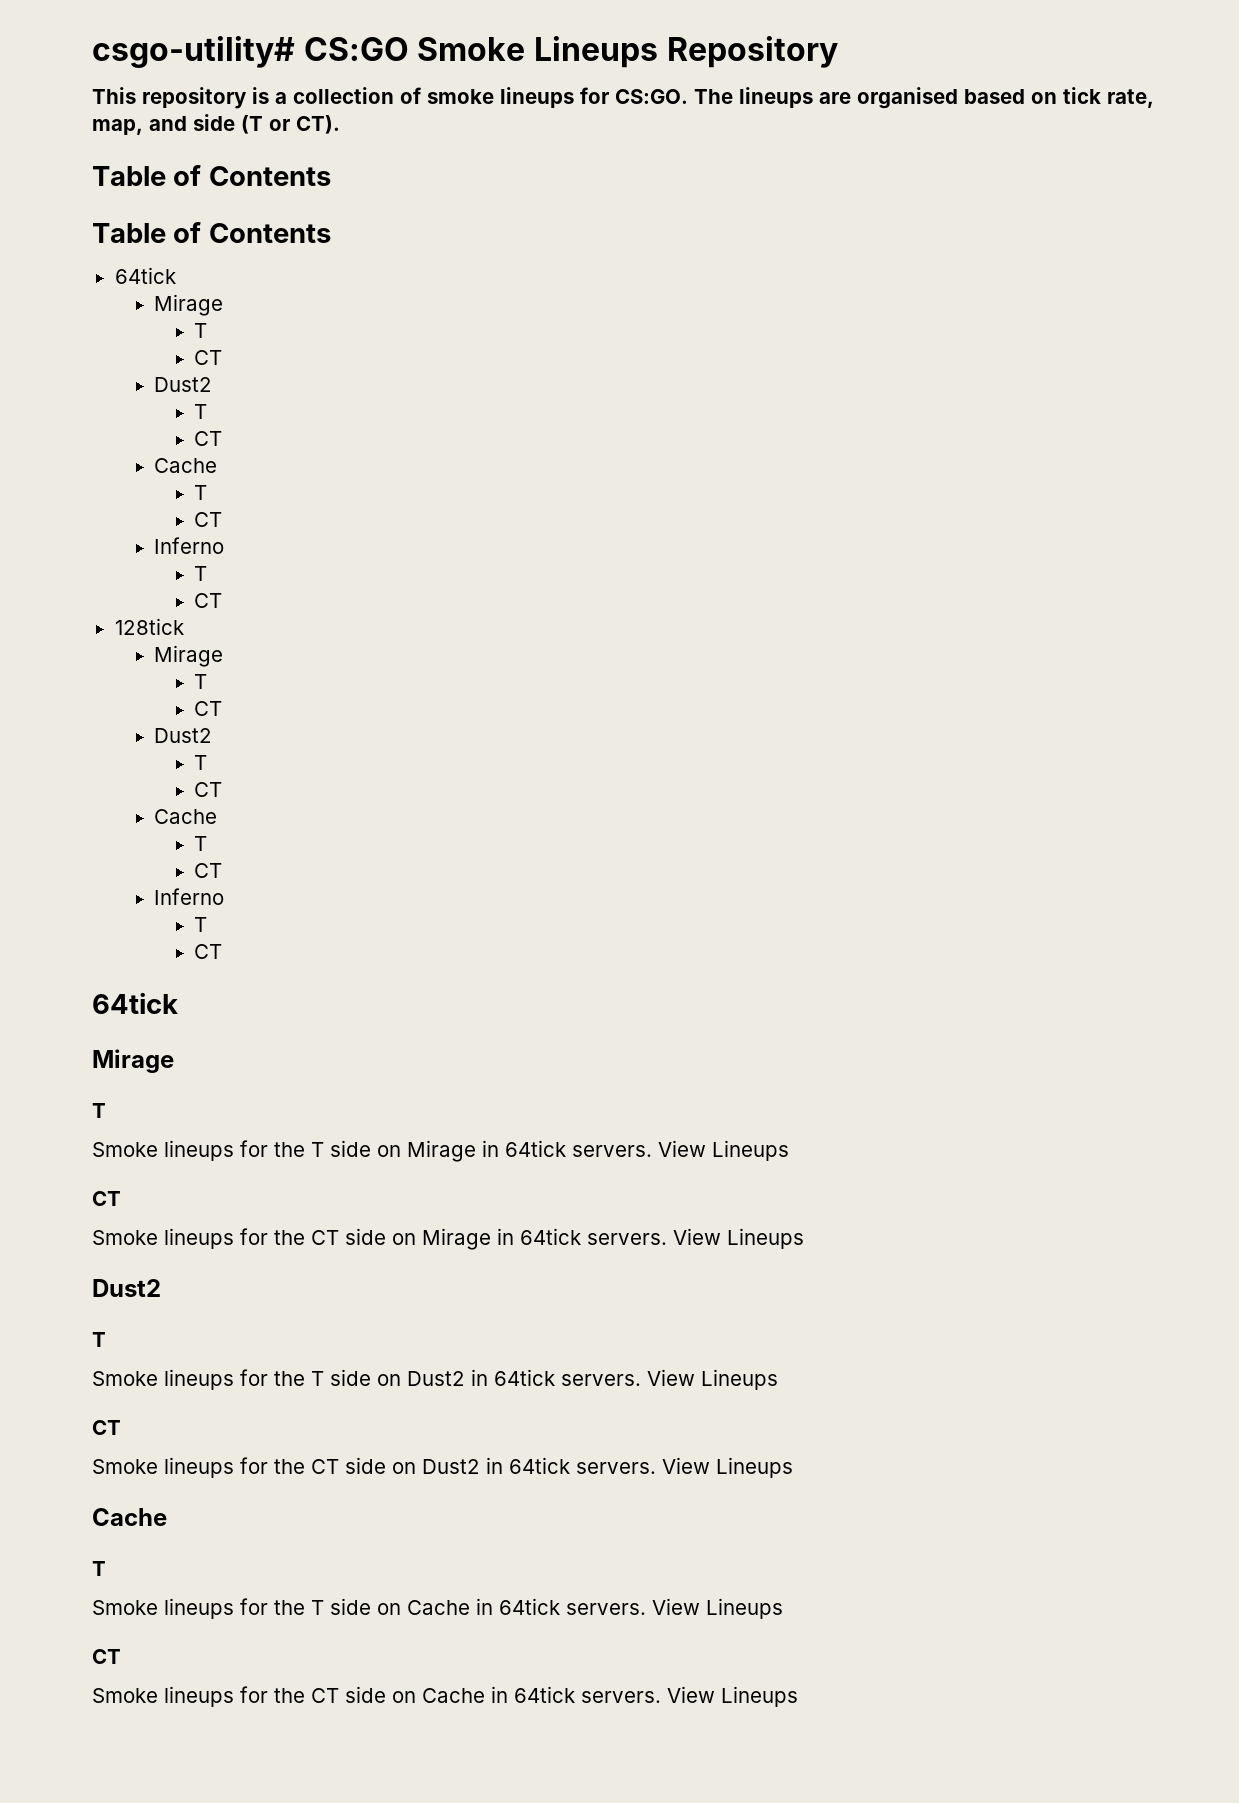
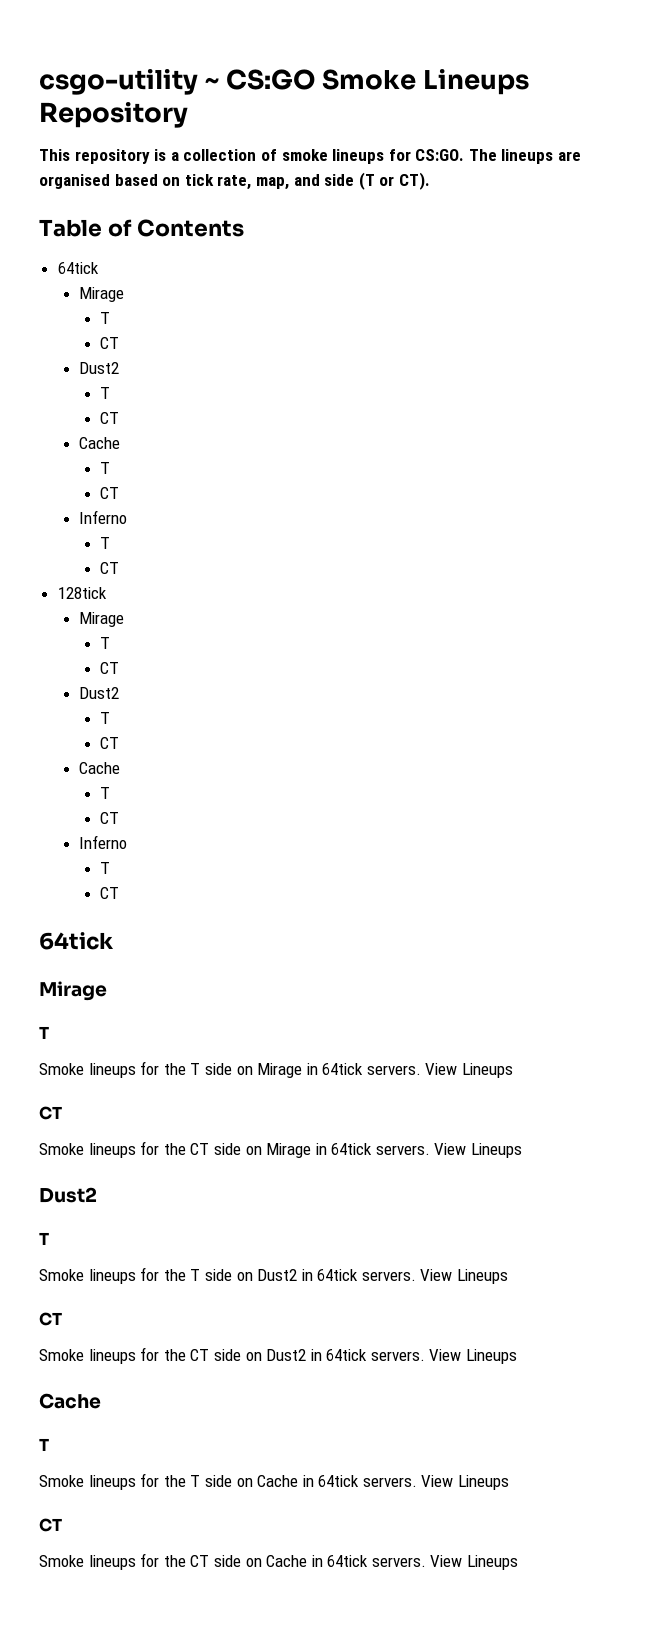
- csgo-utility# CS:GO Smoke Lineups Repository
+ csgo-utility ~ CS:GO Smoke Lineups Repository
  The lineups are organised based on tick rate, map, and side (T or CT).
- Table of Contents

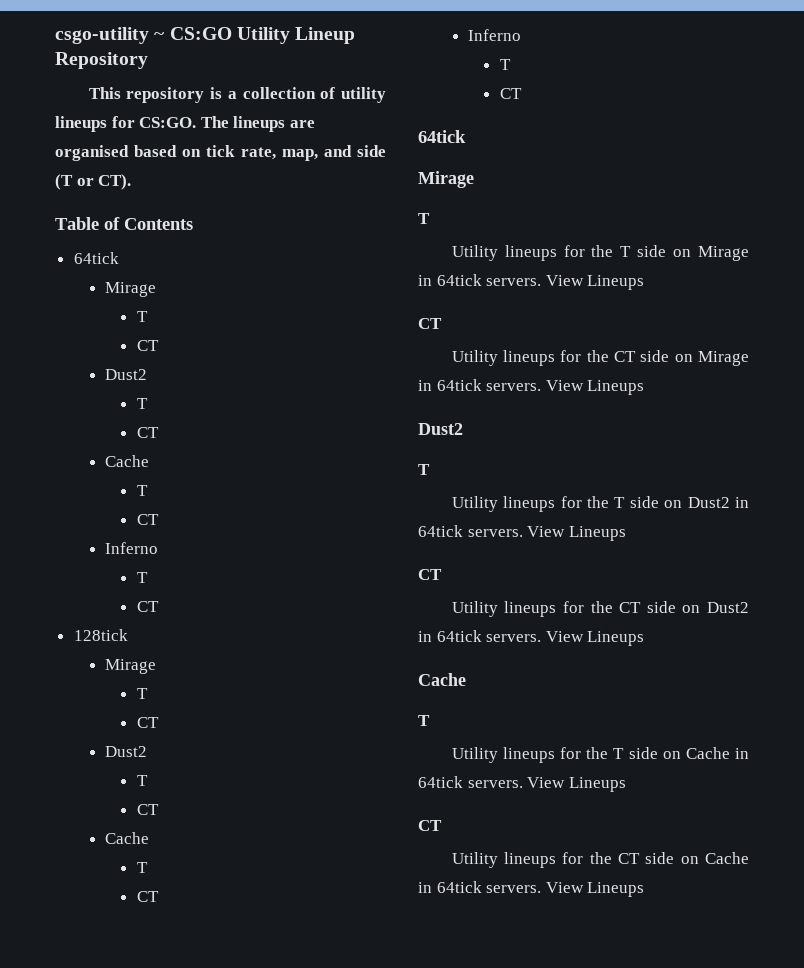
- csgo-utility ~ CS:GO Smoke Lineups Repository
+ csgo-utility ~ CS:GO Utility Lineup Repository
- This repository is a collection of smoke lineups for CS:GO.
+ This repository is a collection of utility lineups for CS:GO.
- Smoke lineups for the T side on Mirage in 64tick servers.
+ Utility lineups for the T side on Mirage in 64tick servers.
- Smoke lineups for the CT side on Mirage in 64tick servers.
+ Utility lineups for the CT side on Mirage in 64tick servers.
- Smoke lineups for the T side on Dust2 in 64tick servers.
+ Utility lineups for the T side on Dust2 in 64tick servers.
- Smoke lineups for the CT side on Dust2 in 64tick servers.
+ Utility lineups for the CT side on Dust2 in 64tick servers.
- Smoke lineups for the T side on Cache in 64tick servers.
+ Utility lineups for the T side on Cache in 64tick servers.
- Smoke lineups for the CT side on Cache in 64tick servers.
+ Utility lineups for the CT side on Cache in 64tick servers.

